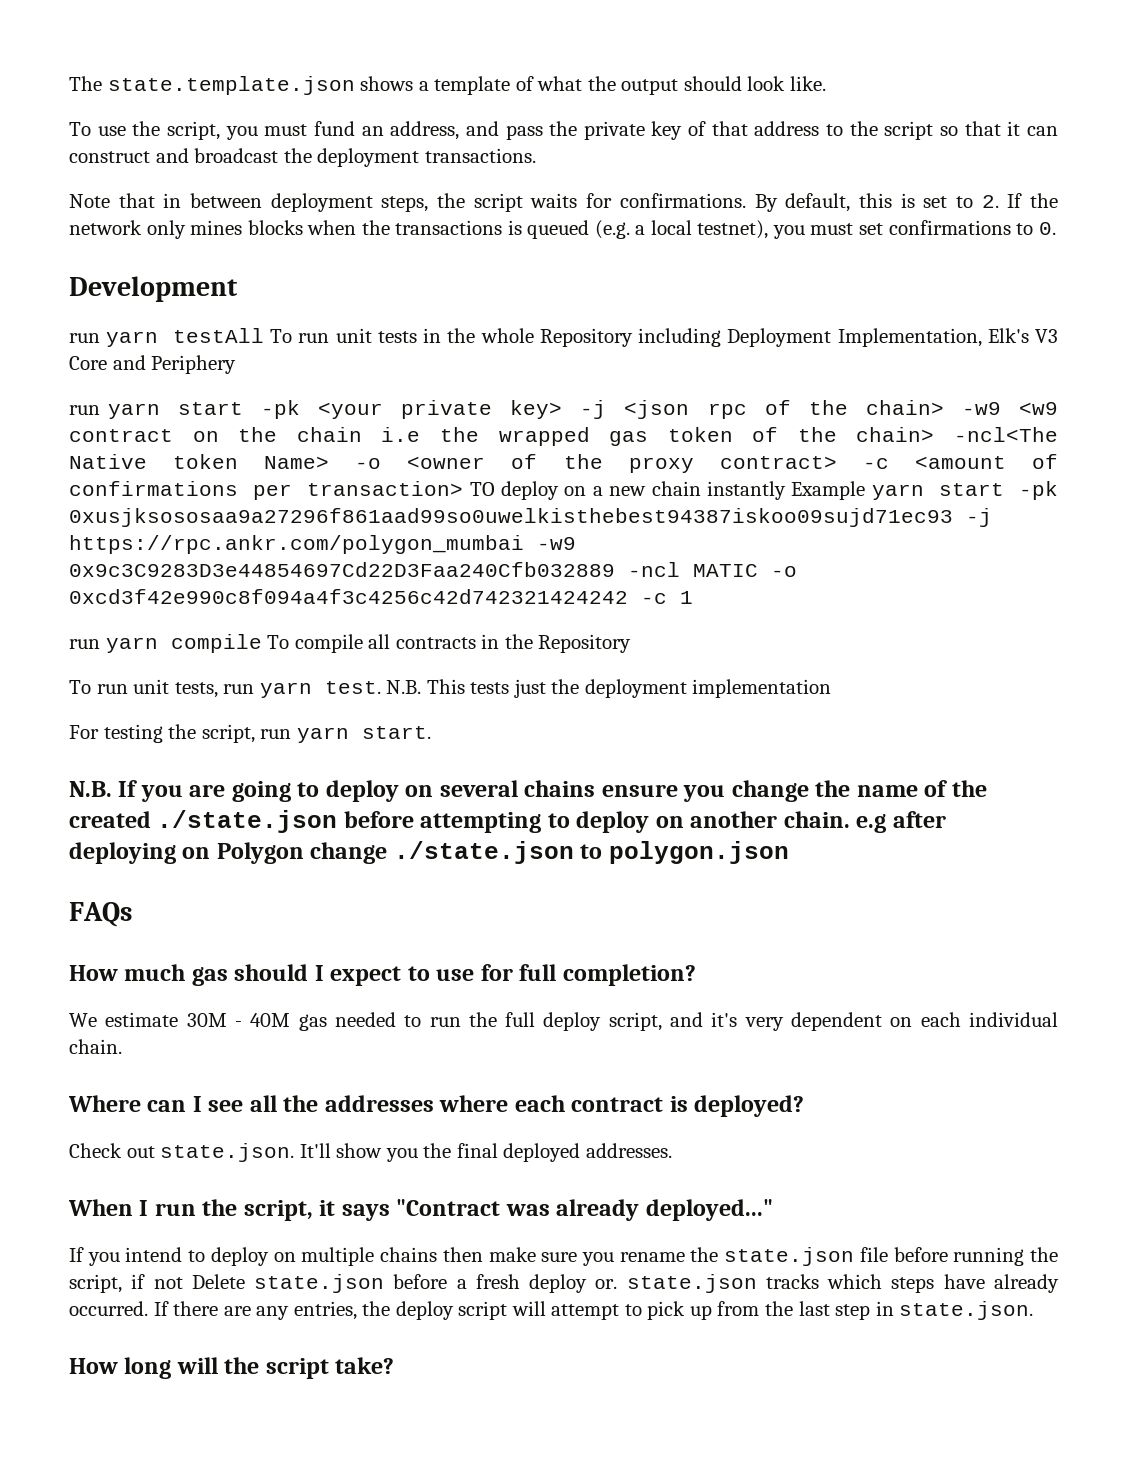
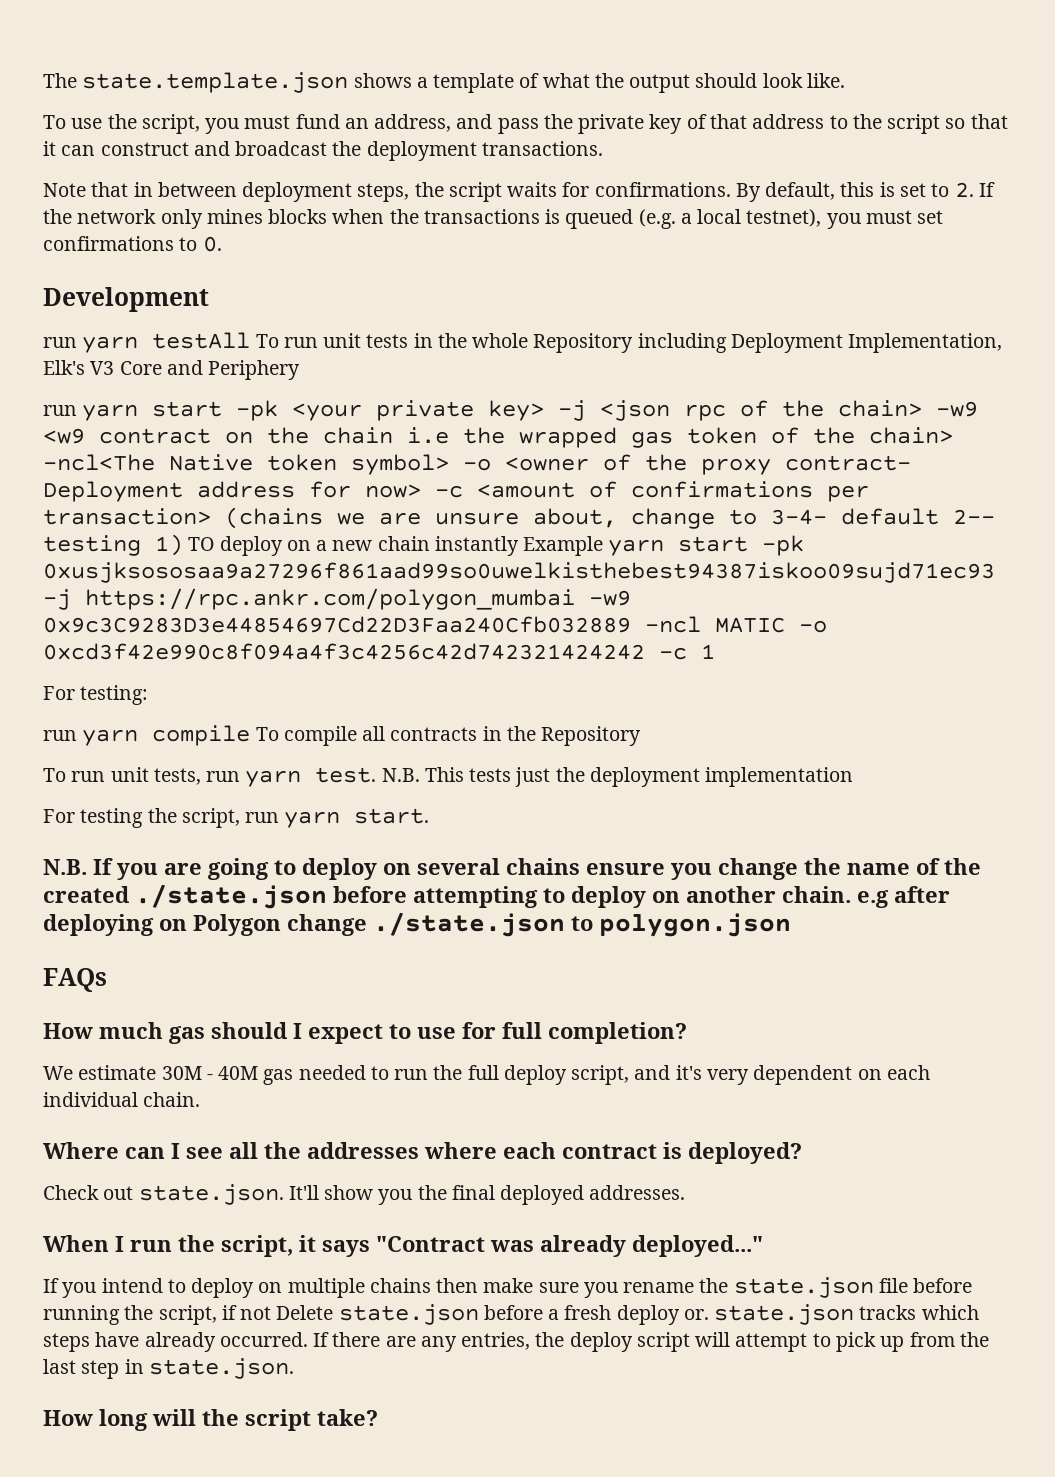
- run yarn start -pk <your private key> -j <json rpc of the chain> -w9 <w9 contract on the chain i.e the wrapped gas token of the chain> -ncl<The Native token Name> -o <owner of the proxy contract> -c <amount of confirmations per transaction> TO deploy on a new chain instantly Example yarn start -pk 0xusjksososaa9a27296f861aad99so0uwelkisthebest94387iskoo09sujd71ec93 -j https://rpc.ankr.com/polygon_mumbai -w9 0x9c3C9283D3e44854697Cd22D3Faa240Cfb032889 -ncl MATIC -o 0xcd3f42e990c8f094a4f3c4256c42d742321424242 -c 1
+ run yarn start -pk <your private key> -j <json rpc of the chain> -w9 <w9 contract on the chain i.e the wrapped gas token of the chain> -ncl<The Native token symbol> -o <owner of the proxy contract- Deployment address for now> -c <amount of confirmations per transaction> (chains we are unsure about, change to 3-4- default 2-- testing 1) TO deploy on a new chain instantly Example yarn start -pk 0xusjksososaa9a27296f861aad99so0uwelkisthebest94387iskoo09sujd71ec93 -j https://rpc.ankr.com/polygon_mumbai -w9 0x9c3C9283D3e44854697Cd22D3Faa240Cfb032889 -ncl MATIC -o 0xcd3f42e990c8f094a4f3c4256c42d742321424242 -c 1
+ For testing:

